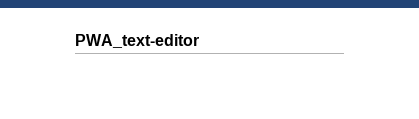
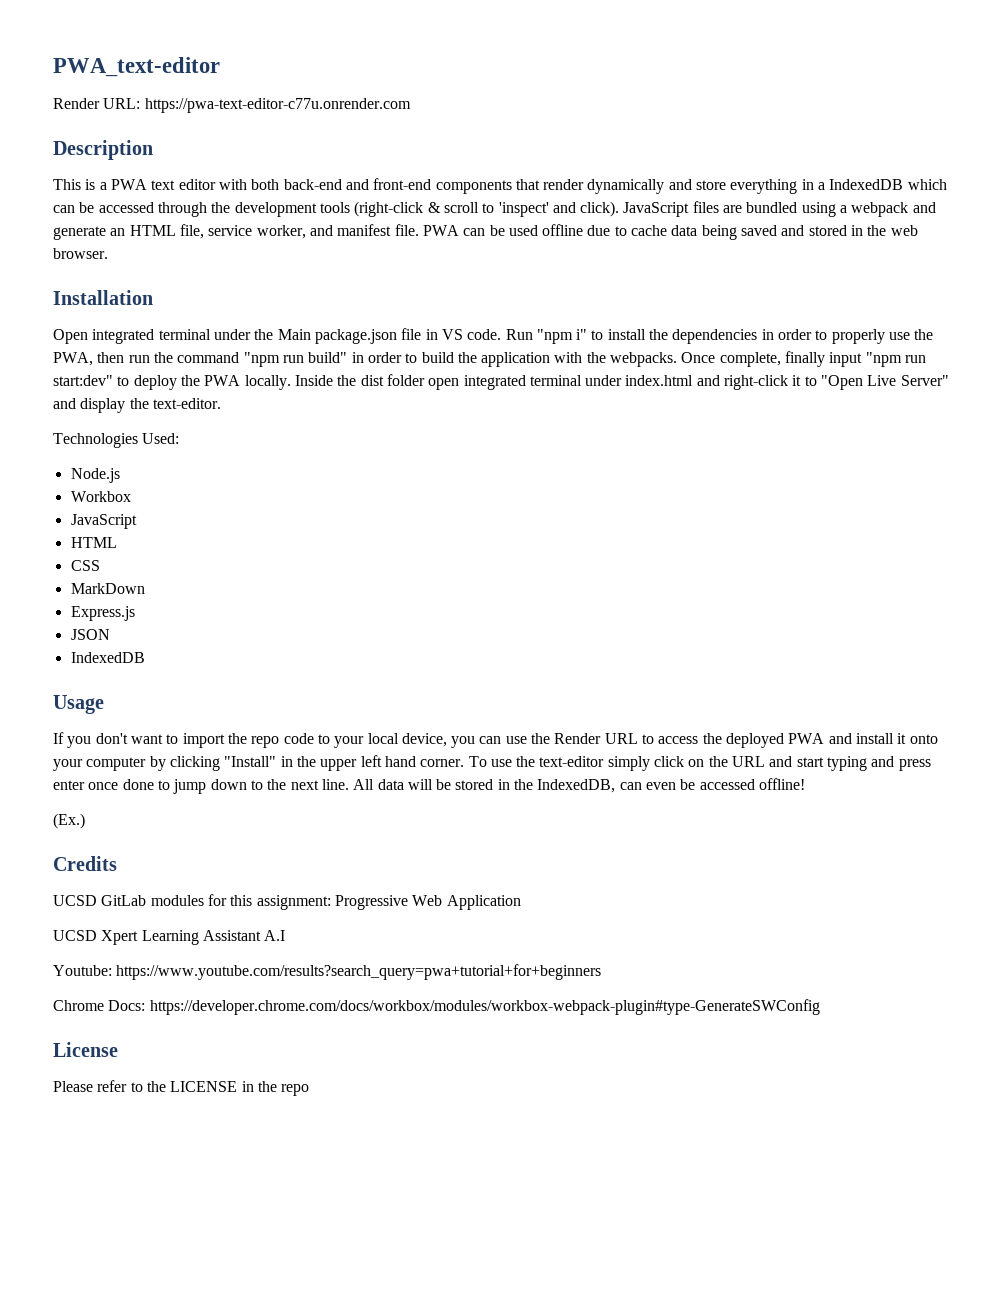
+ Render URL: https://pwa-text-editor-c77u.onrender.com
+ Description
+ This is a PWA text editor with both back-end and front-end components that render dynamically and store everything in a IndexedDB which can be accessed through the development tools (right-click & scroll to 'inspect' and click). JavaScript files are bundled using a webpack and generate an HTML file, service worker, and manifest file. PWA can be used offline due to cache data being saved and stored in the web browser.
+ Installation
+ Open integrated terminal under the Main package.json file in VS code. Run "npm i" to install the dependencies in order to properly use the PWA, then run the command "npm run build" in order to build the application with the webpacks. Once complete, finally input "npm run start:dev" to deploy the PWA locally. Inside the dist folder open integrated terminal under index.html and right-click it to "Open Live Server" and display the text-editor.
+ Technologies Used:
+ Node.js
+ Workbox
+ JavaScript
+ HTML
+ CSS
+ MarkDown
+ Express.js
+ JSON
+ IndexedDB
+ Usage
+ If you don't want to import the repo code to your local device, you can use the Render URL to access the deployed PWA and install it onto your computer by clicking "Install" in the upper left hand corner. To use the text-editor simply click on the URL and start typing and press enter once done to jump down to the next line. All data will be stored in the IndexedDB, can even be accessed offline!
+ (Ex.)
+ Credits
+ UCSD GitLab modules for this assignment: Progressive Web Application
+ UCSD Xpert Learning Assistant A.I
+ Youtube: https://www.youtube.com/results?search_query=pwa+tutorial+for+beginners
+ Chrome Docs: https://developer.chrome.com/docs/workbox/modules/workbox-webpack-plugin#type-GenerateSWConfig
+ License
+ Please refer to the LICENSE in the repo

